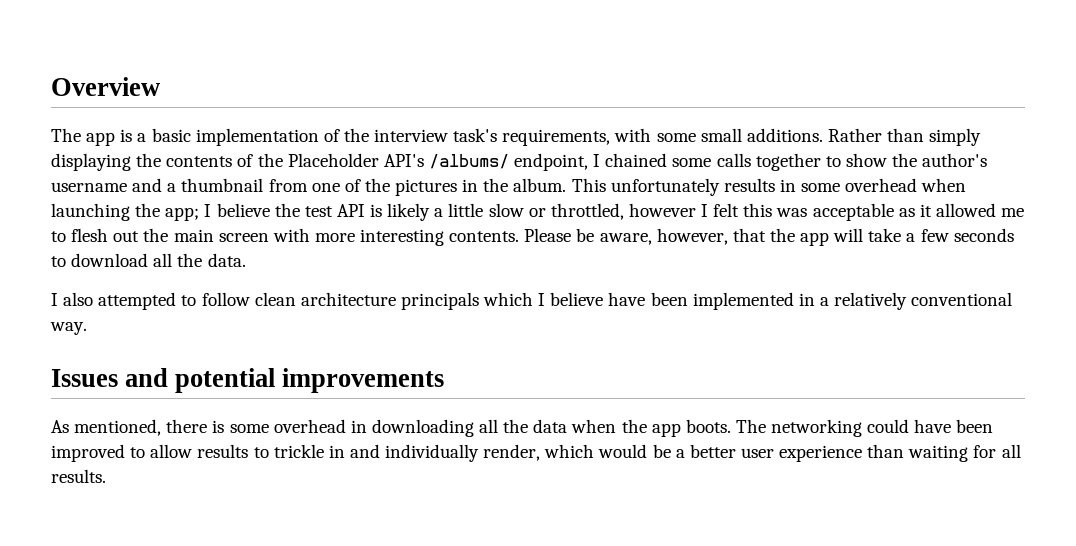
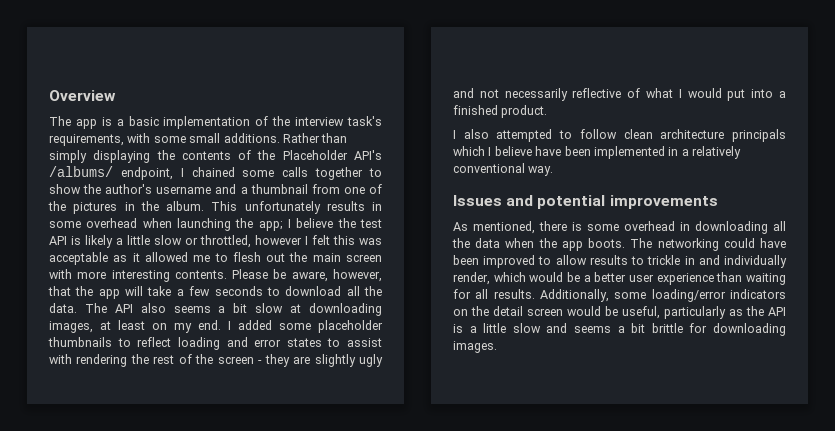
+ The API also seems a bit slow at downloading images, at least on my end. I added some placeholder thumbnails to reflect loading and error states to assist with rendering the rest of the screen - they are slightly ugly and not necessarily reflective of what I would put into a finished product.
+ Additionally, some loading/error indicators on the detail screen would be useful, particularly as the API is a little slow and seems a bit brittle for downloading images.

